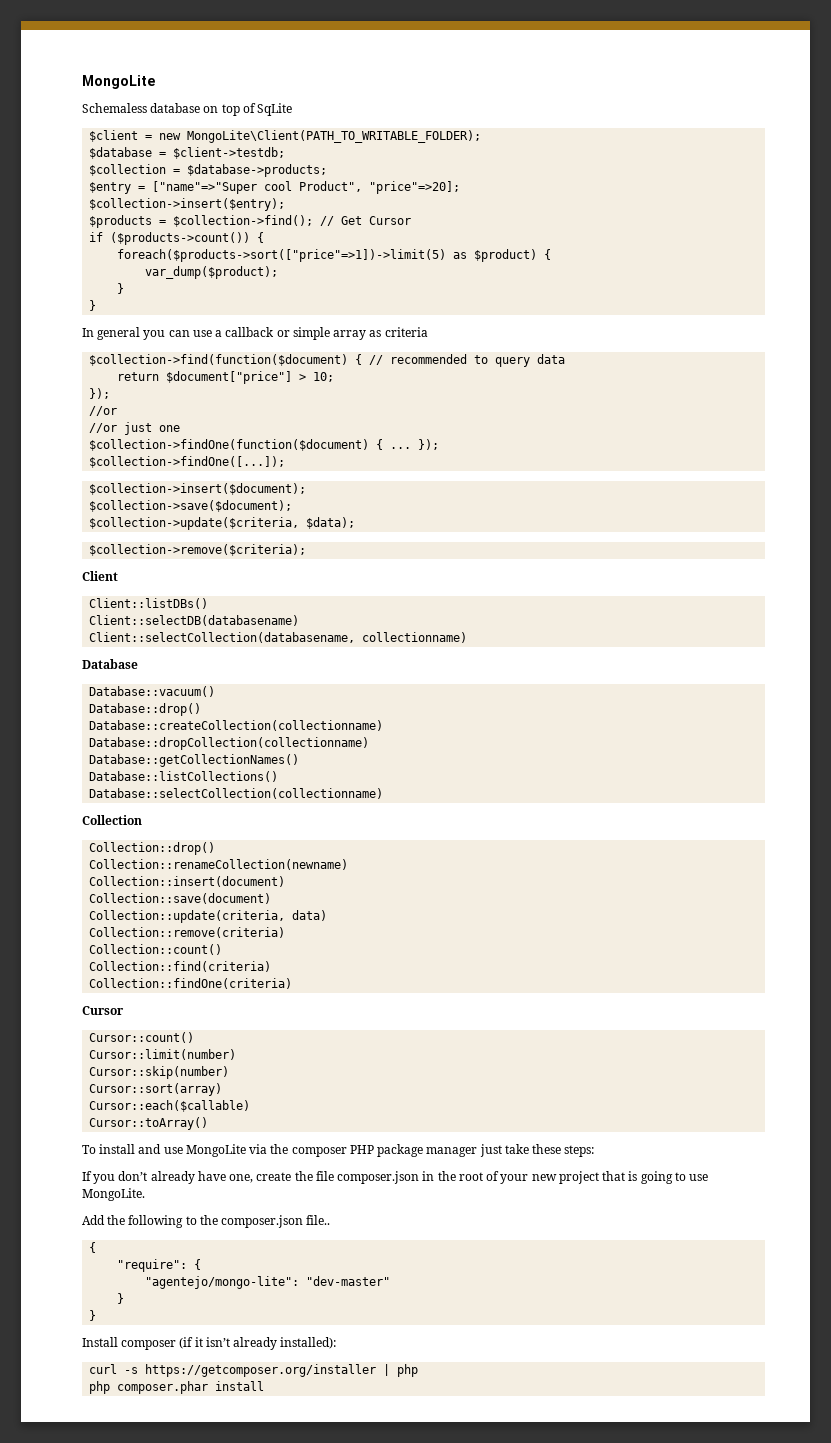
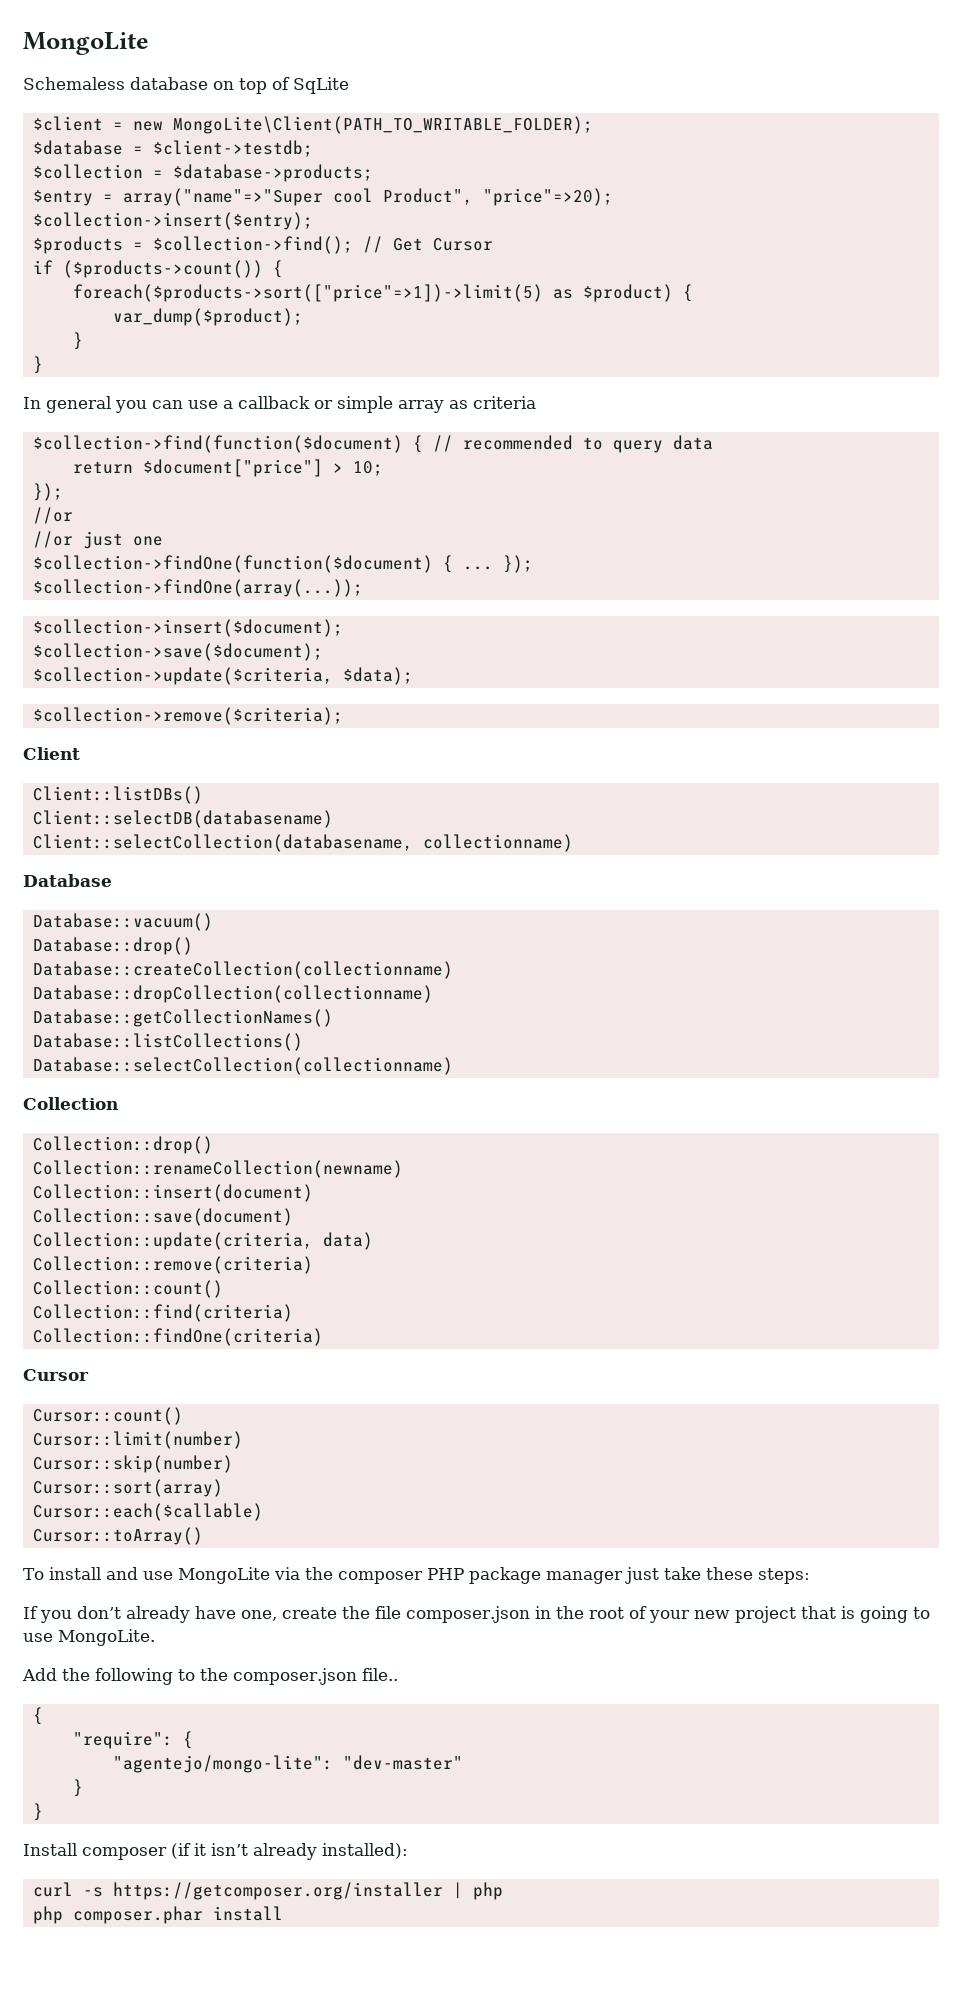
- $entry = ["name"=>"Super cool Product", "price"=>20];
+ $entry = array("name"=>"Super cool Product", "price"=>20);
- $collection->findOne([...]);
+ $collection->findOne(array(...));

